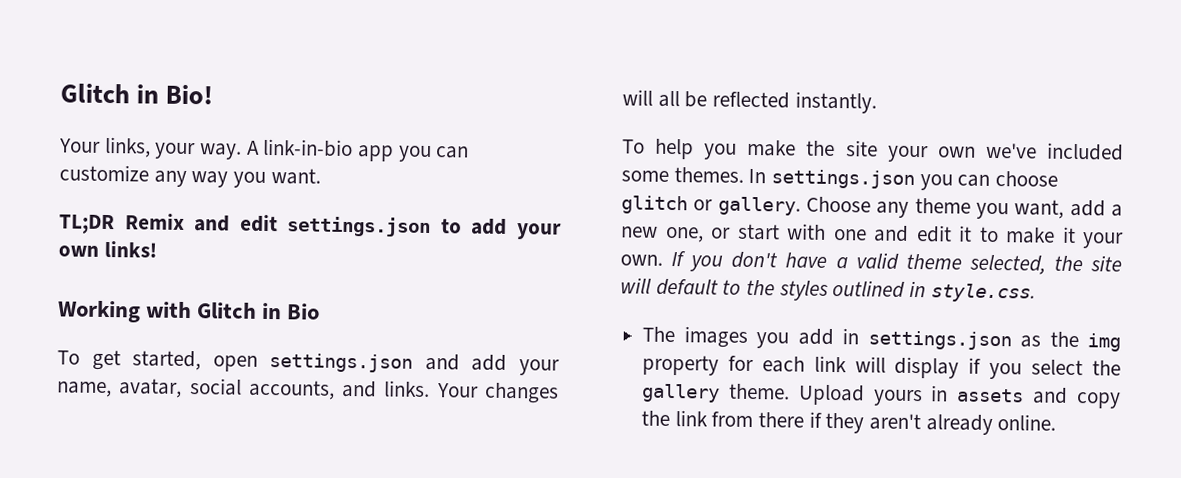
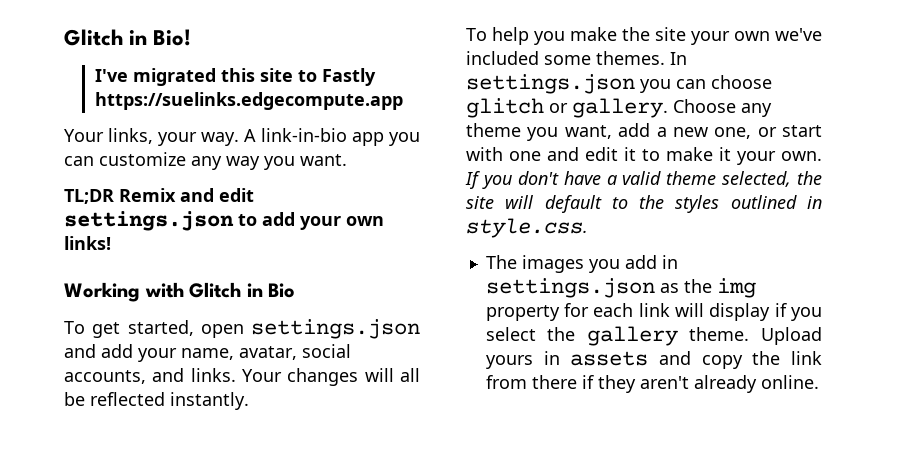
+ I've migrated this site to Fastly https://suelinks.edgecompute.app

